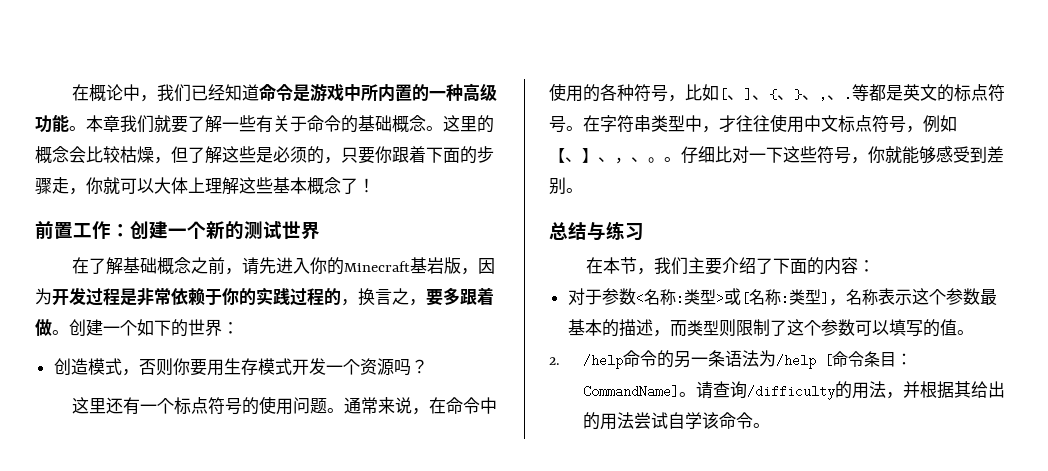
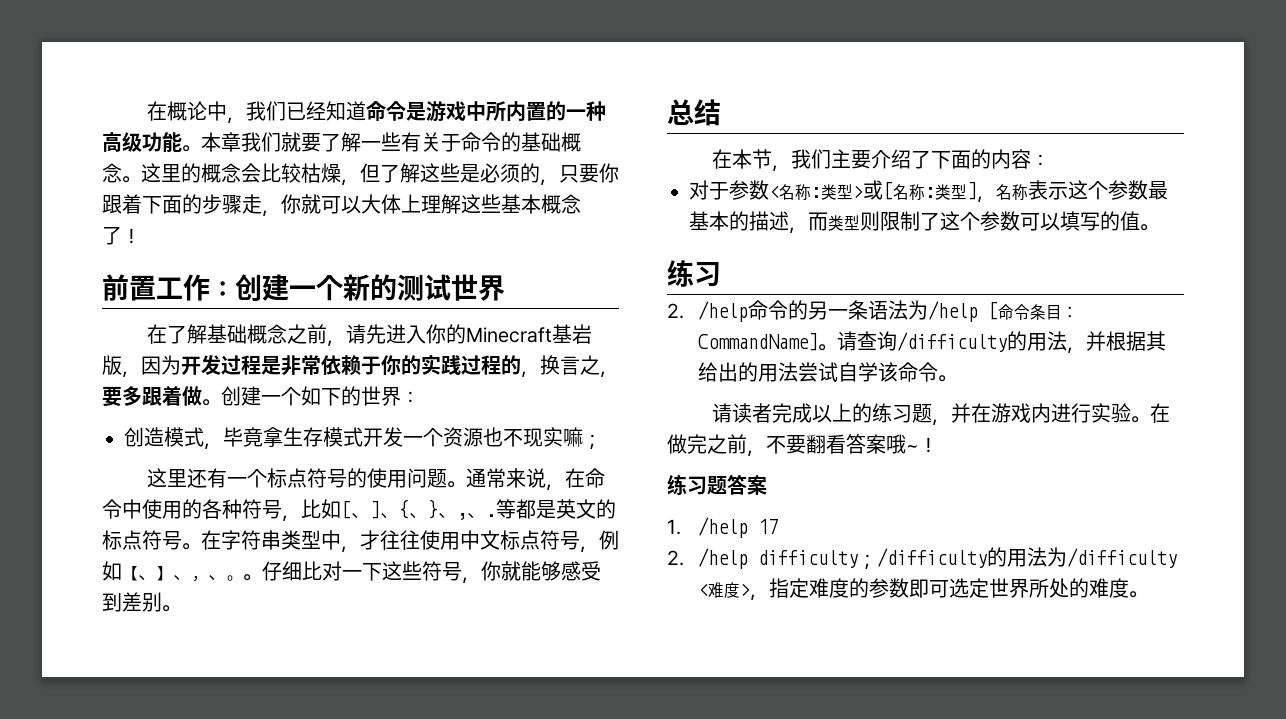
- 创造模式，否则你要用生存模式开发一个资源吗？
+ 创造模式，毕竟拿生存模式开发一个资源也不现实嘛；
- 总结与练习
+ 总结
  对于参数<名称:类型>或[名称:类型]，名称表示这个参数最基本的描述，而类型则限制了这个参数可以填写的值。
+ 练习
+ 请读者完成以上的练习题，并在游戏内进行实验。在做完之前，不要翻看答案哦~！
+ 练习题答案
+ 1. /help 17
+ 2. /help difficulty；/difficulty的用法为/difficulty <难度>，指定难度的参数即可选定世界所处的难度。

